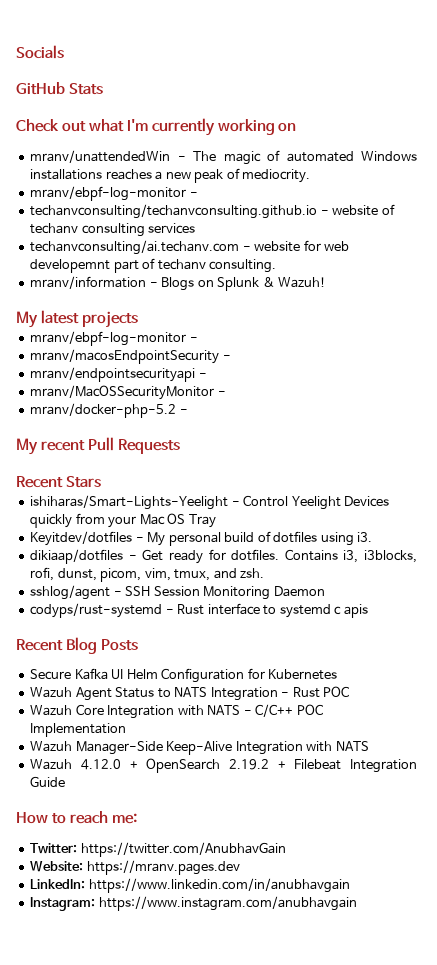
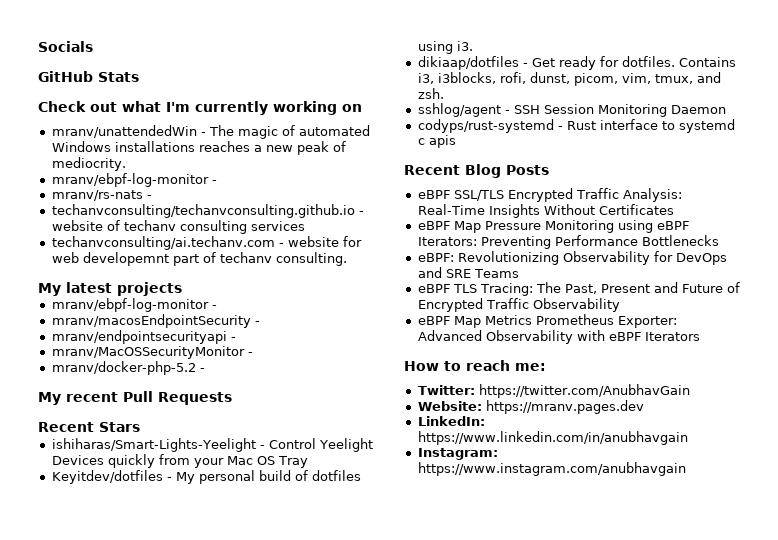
+ mranv/rs-nats -
- mranv/information - Blogs on Splunk & Wazuh!
- Secure Kafka UI Helm Configuration for Kubernetes
- Wazuh Agent Status to NATS Integration - Rust POC
- Wazuh Core Integration with NATS - C/C++ POC Implementation
- Wazuh Manager-Side Keep-Alive Integration with NATS
- Wazuh 4.12.0 + OpenSearch 2.19.2 + Filebeat Integration Guide
+ eBPF SSL/TLS Encrypted Traffic Analysis: Real-Time Insights Without Certificates
+ eBPF Map Pressure Monitoring using eBPF Iterators: Preventing Performance Bottlenecks
+ eBPF: Revolutionizing Observability for DevOps and SRE Teams
+ eBPF TLS Tracing: The Past, Present and Future of Encrypted Traffic Observability
+ eBPF Map Metrics Prometheus Exporter: Advanced Observability with eBPF Iterators

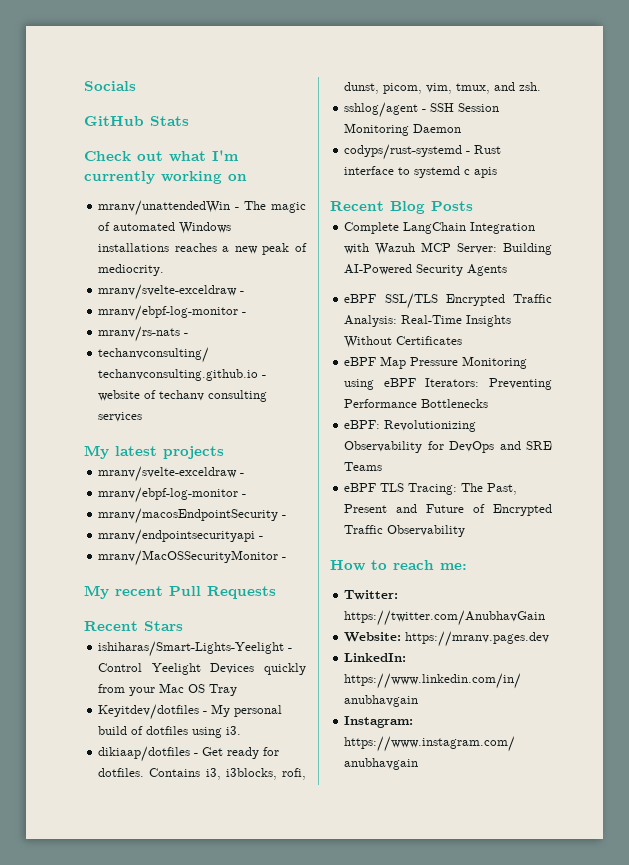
  mranv/unattendedWin - The magic of automated Windows installations reaches a new peak of mediocrity.
+ mranv/svelte-exceldraw -
- techanvconsulting/ai.techanv.com - website for web developemnt part of techanv consulting.
  My latest projects
+ mranv/svelte-exceldraw -
- mranv/docker-php-5.2 -
+ Complete LangChain Integration with Wazuh MCP Server: Building AI-Powered Security Agents
- eBPF Map Metrics Prometheus Exporter: Advanced Observability with eBPF Iterators

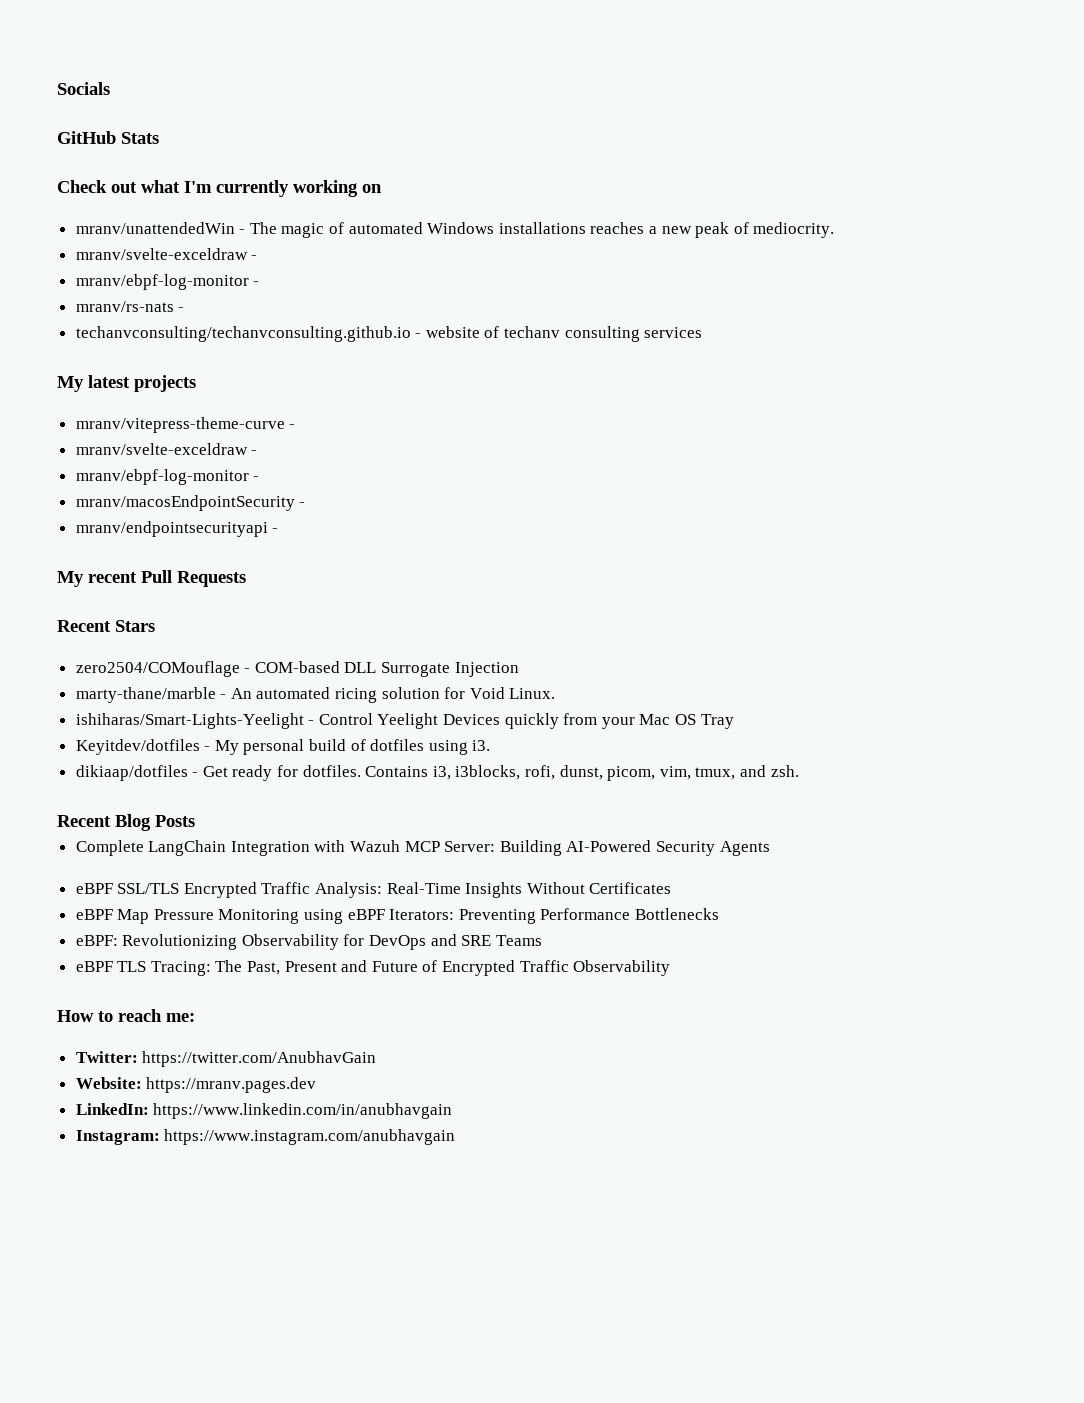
+ mranv/vitepress-theme-curve -
- mranv/MacOSSecurityMonitor -
+ zero2504/COMouflage - COM-based DLL Surrogate Injection
+ marty-thane/marble - An automated ricing solution for Void Linux.
- sshlog/agent - SSH Session Monitoring Daemon
- codyps/rust-systemd - Rust interface to systemd c apis

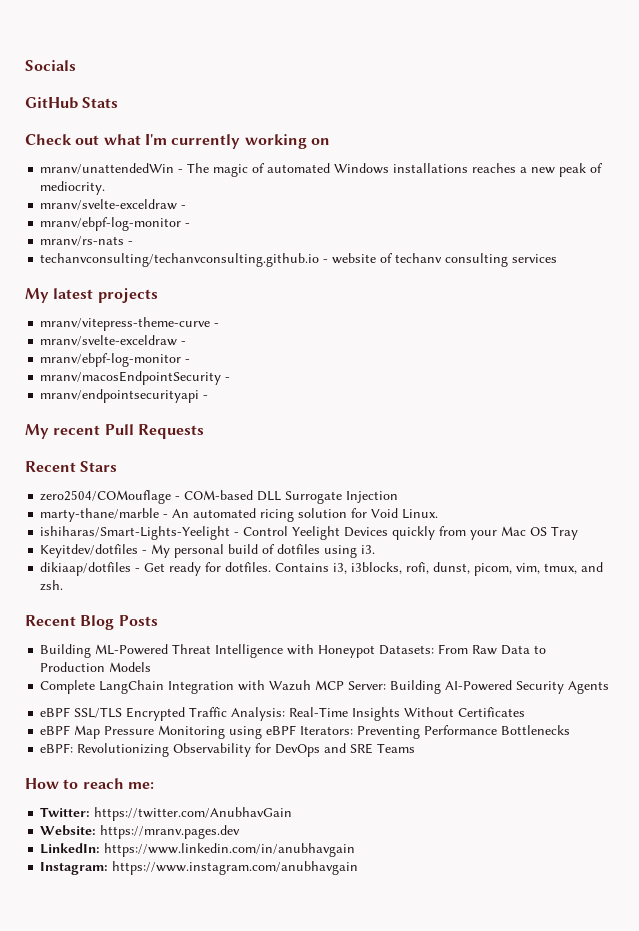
+ Building ML-Powered Threat Intelligence with Honeypot Datasets: From Raw Data to Production Models
- eBPF TLS Tracing: The Past, Present and Future of Encrypted Traffic Observability

